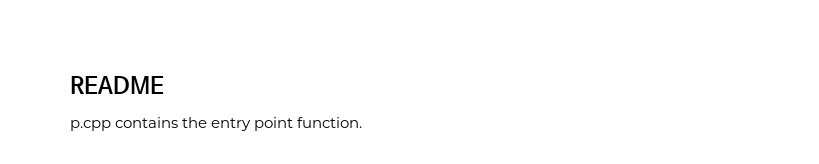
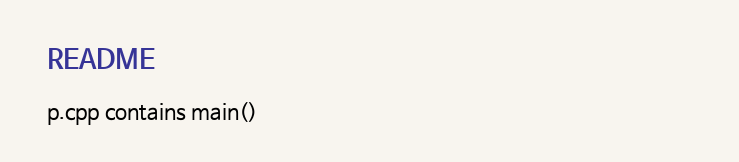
- p.cpp contains the entry point function.
+ p.cpp contains main()

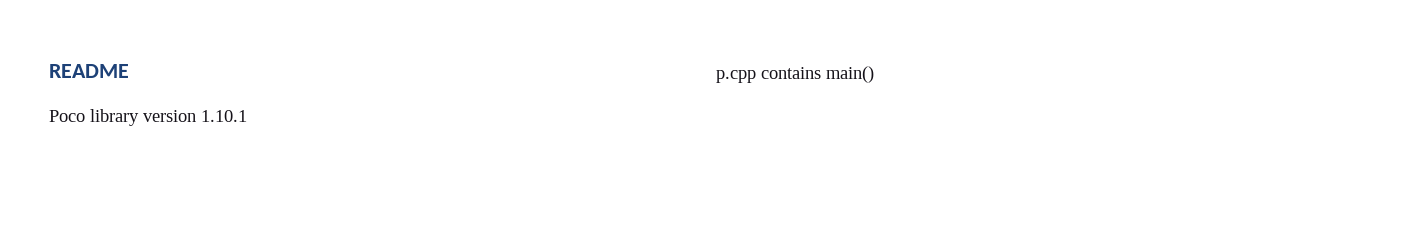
+ Poco library version 1.10.1

